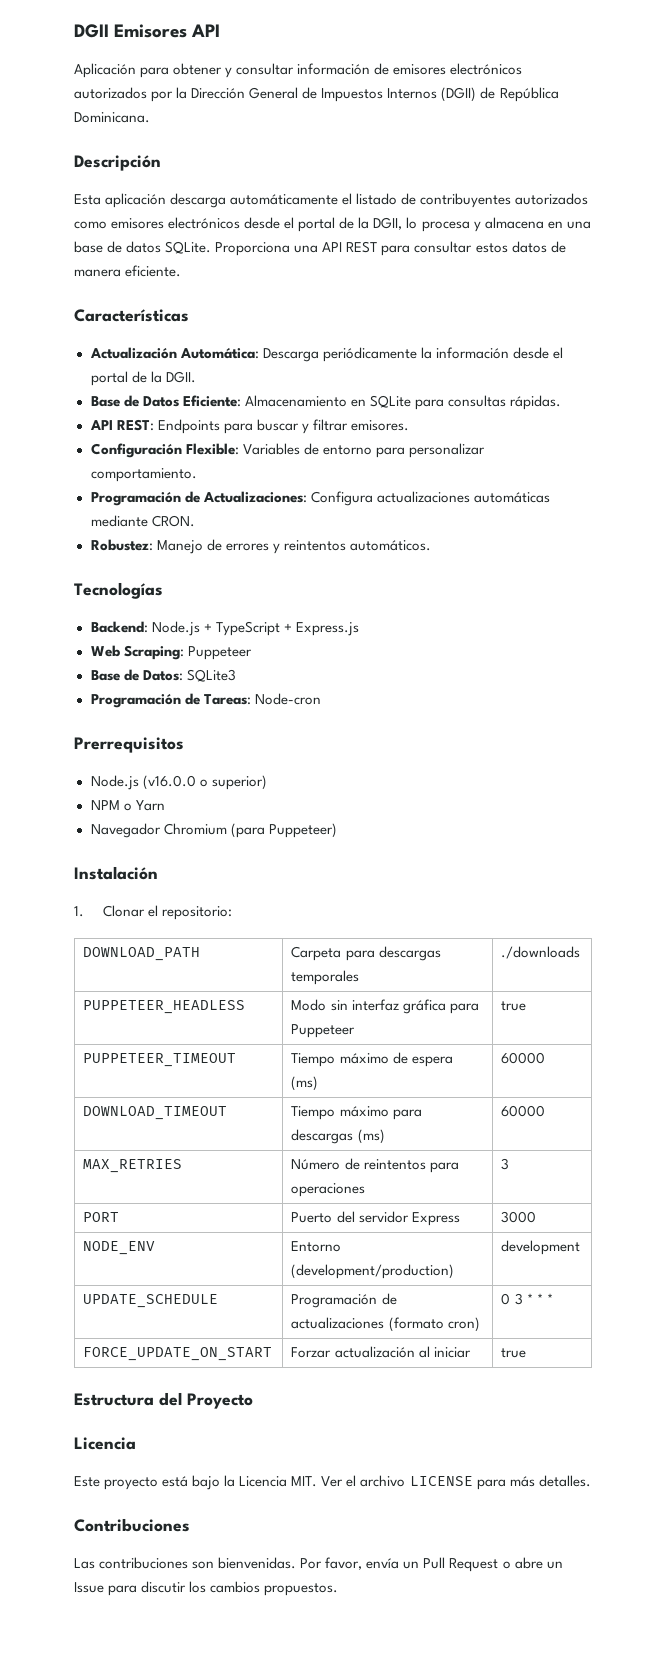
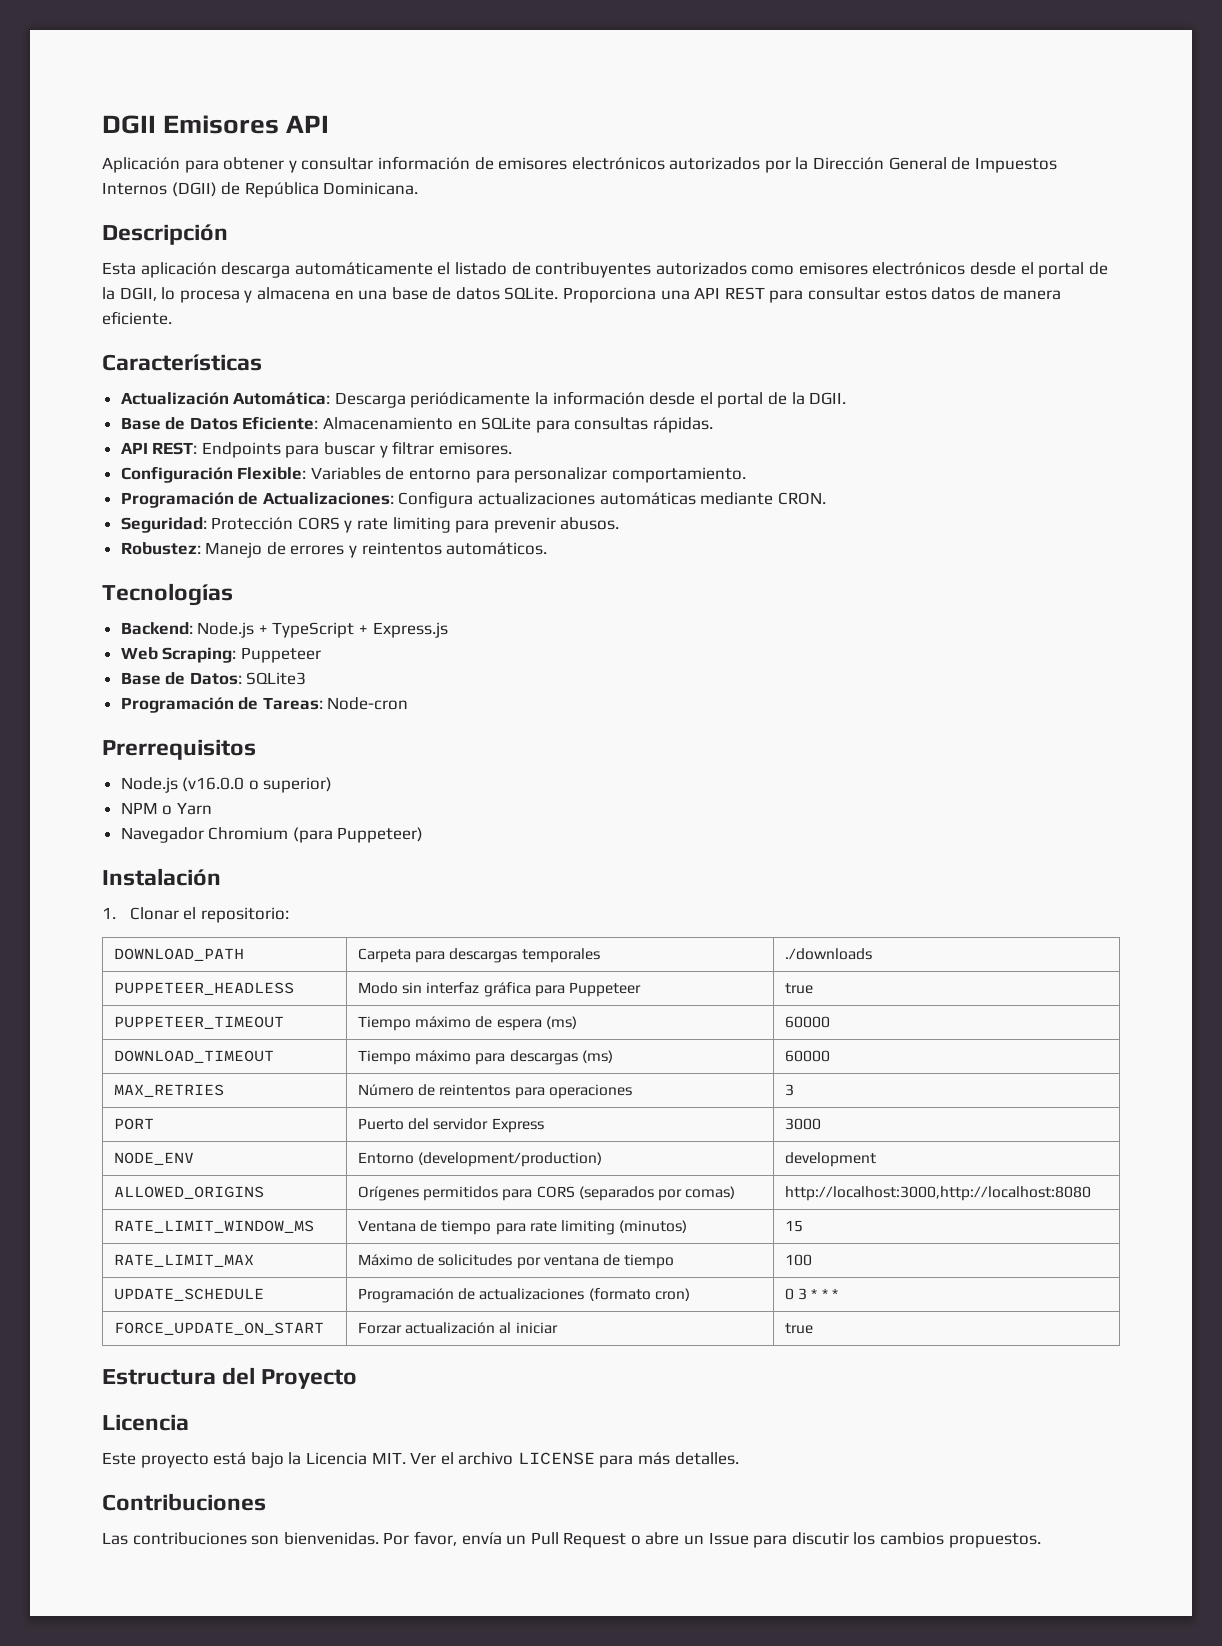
+ Seguridad: Protección CORS y rate limiting para prevenir abusos.
+ ALLOWED_ORIGINS | Orígenes permitidos para CORS (separados por comas) | http://localhost:3000,http://localhost:8080
+ RATE_LIMIT_WINDOW_MS | Ventana de tiempo para rate limiting (minutos) | 15
+ RATE_LIMIT_MAX | Máximo de solicitudes por ventana de tiempo | 100

